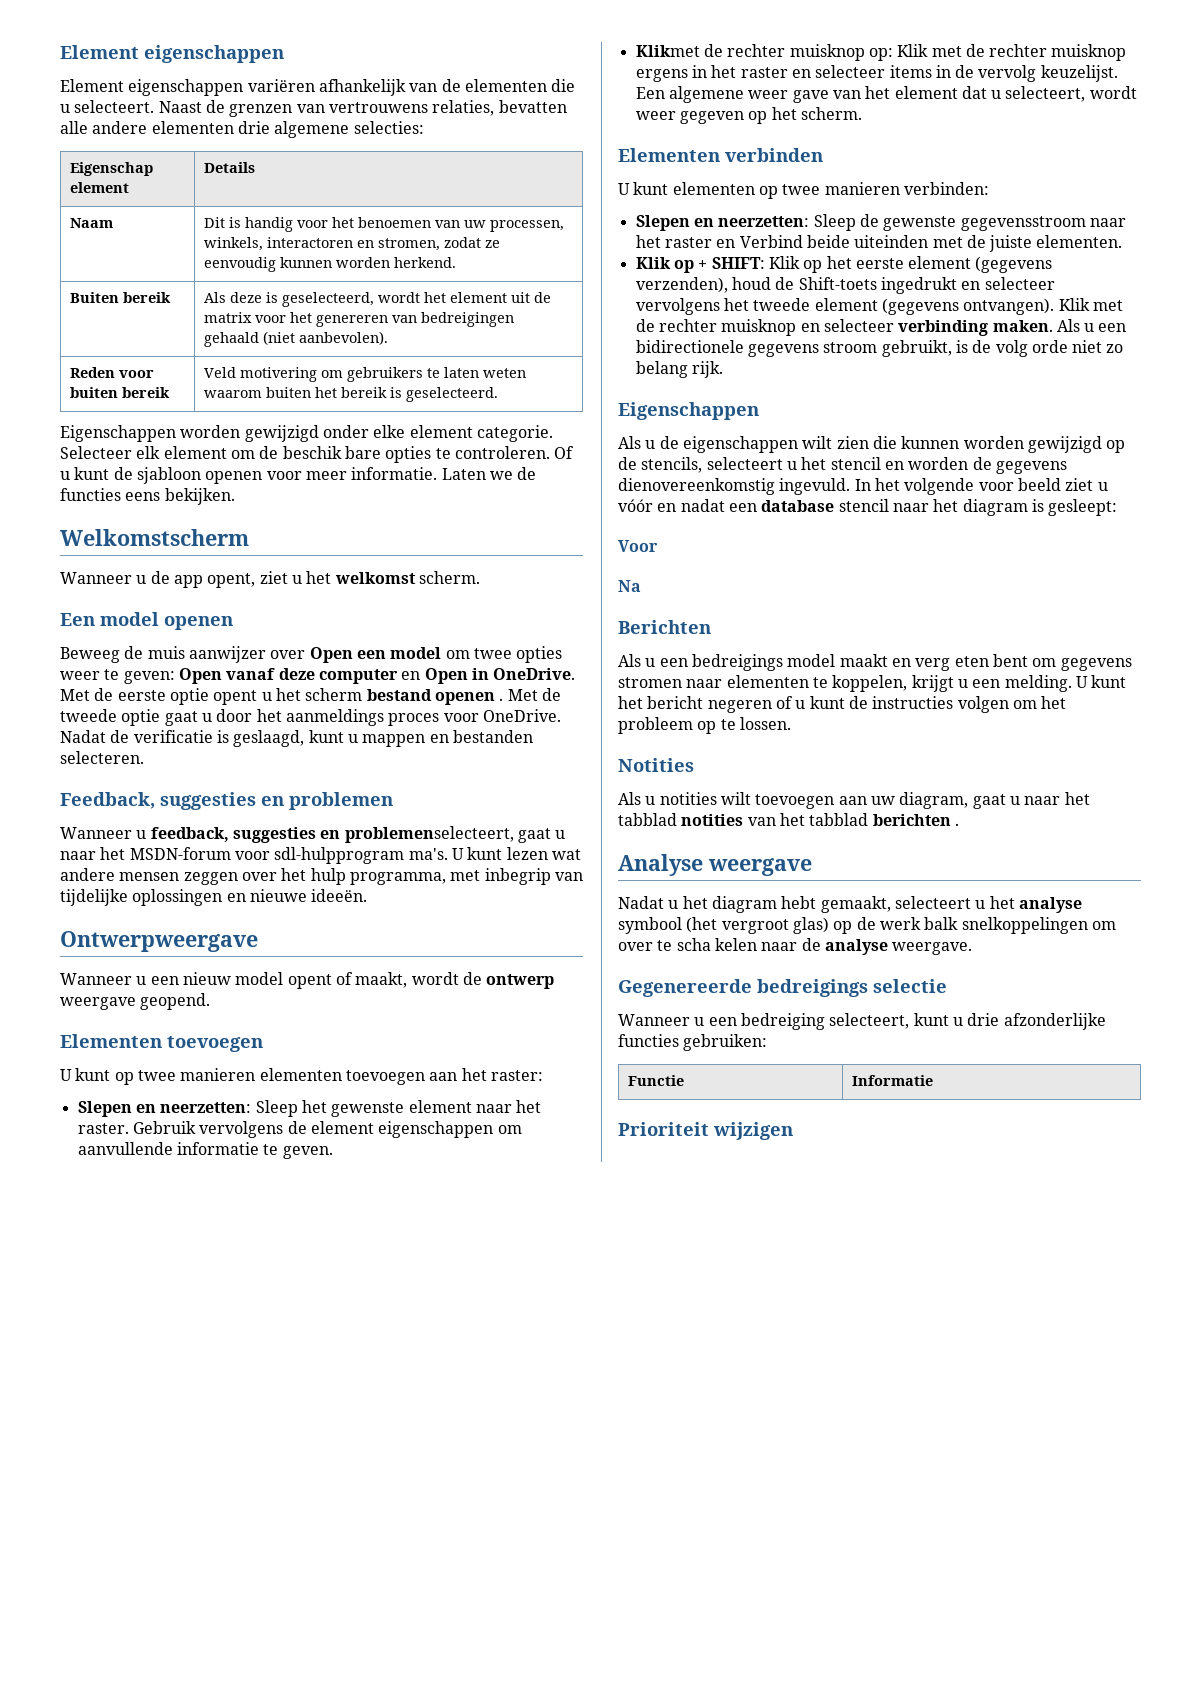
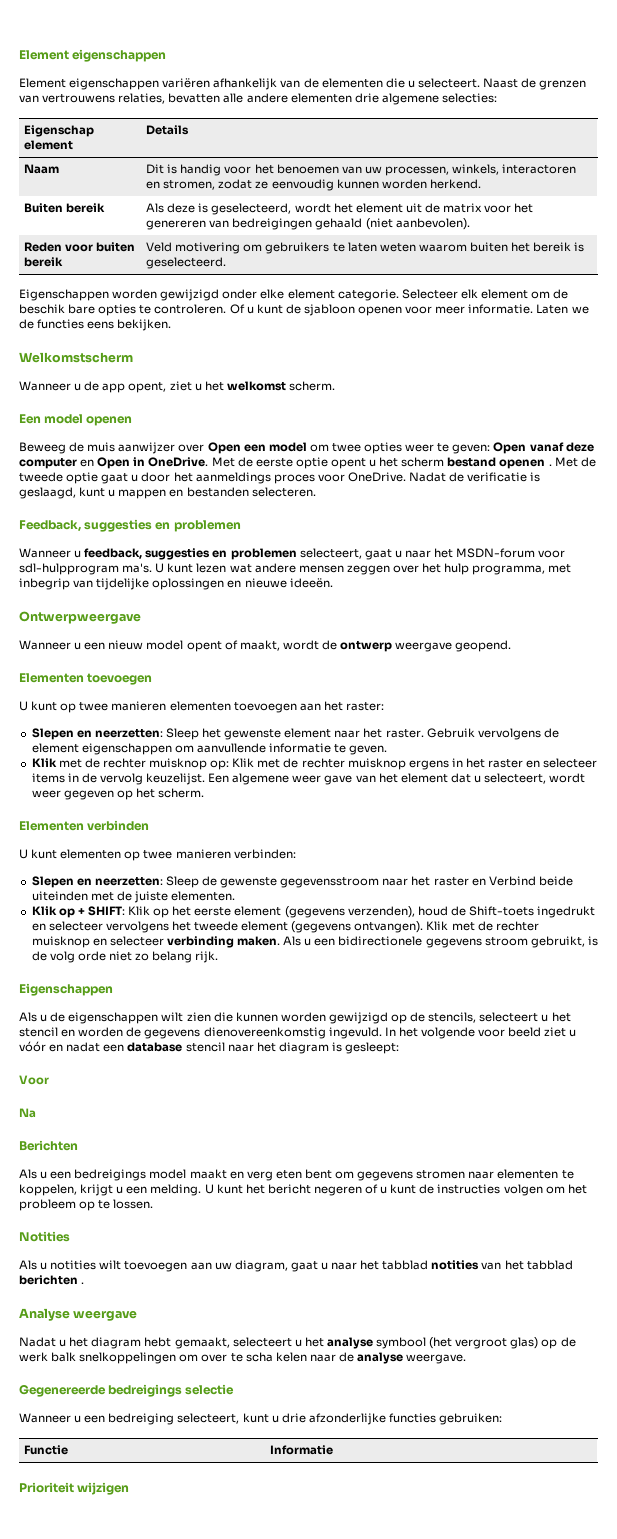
- Wanneer u feedback, suggesties en problemenselecteert, gaat u naar het MSDN-forum voor sdl-hulpprogram ma's.
+ Wanneer u feedback, suggesties en problemen selecteert, gaat u naar het MSDN-forum voor sdl-hulpprogram ma's.
- Klikmet de rechter muisknop op: Klik met de rechter muisknop ergens in het raster en selecteer items in de vervolg keuzelijst.
+ Klik met de rechter muisknop op: Klik met de rechter muisknop ergens in het raster en selecteer items in de vervolg keuzelijst.

